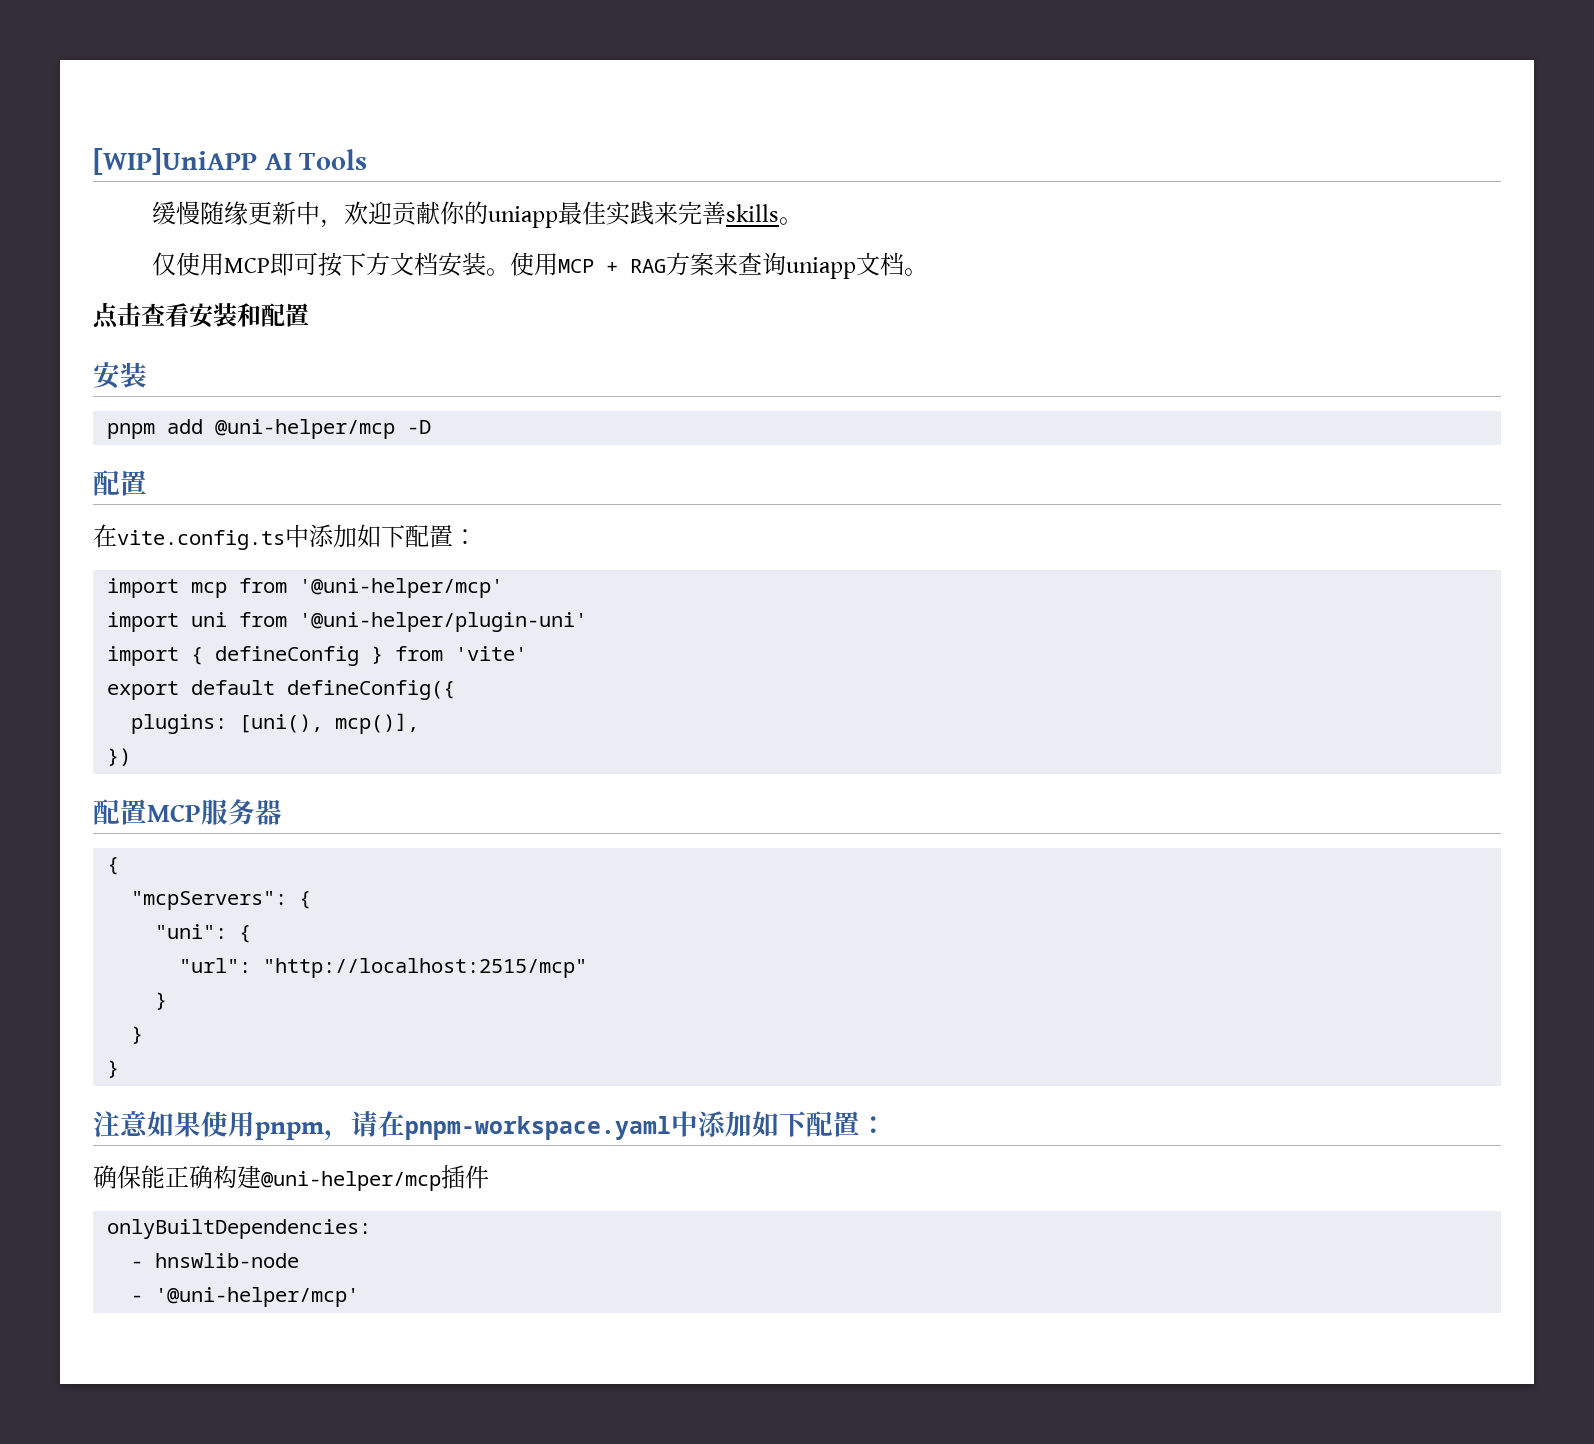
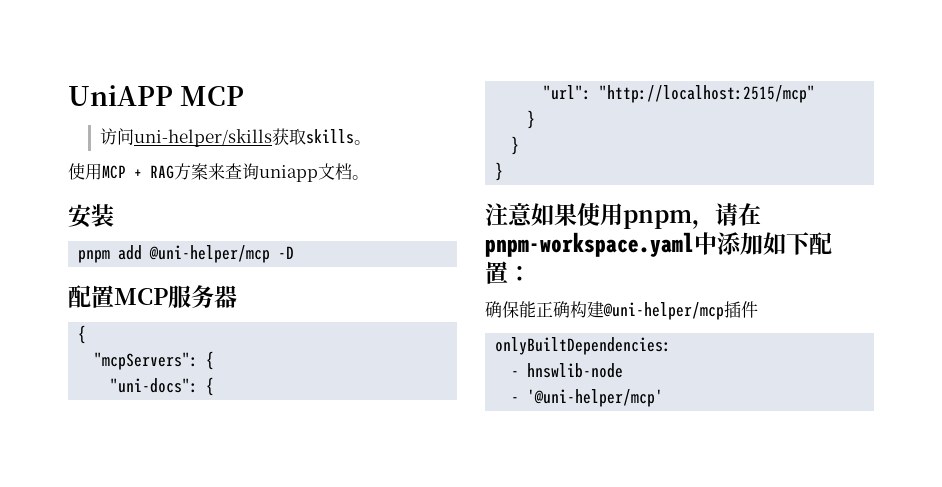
- [WIP]UniAPP AI Tools
- 缓慢随缘更新中，欢迎贡献你的uniapp最佳实践来完善skills。
- 仅使用MCP即可按下方文档安装。使用MCP + RAG方案来查询uniapp文档。
+ UniAPP MCP
+ 访问uni-helper/skills获取skills。
+ 使用MCP + RAG方案来查询uniapp文档。
- 点击查看安装和配置
  pnpm add @uni-helper/mcp -D
- 配置
- 在vite.config.ts中添加如下配置：
- import mcp from '@uni-helper/mcp'
- import uni from '@uni-helper/plugin-uni'
- import { defineConfig } from 'vite'
- export default defineConfig({
- plugins: [uni(), mcp()],
- })
- "uni": {
+ "uni-docs": {

